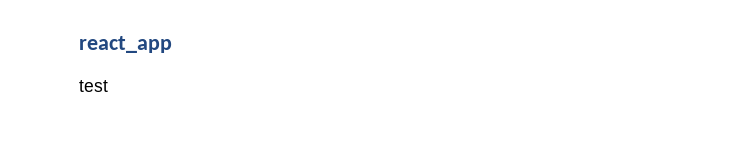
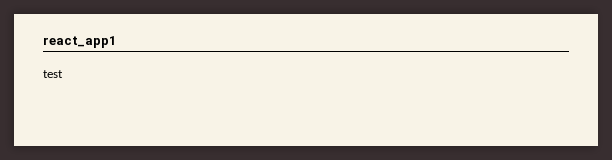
- react_app
+ react_app1

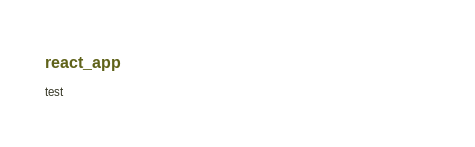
- react_app1
+ react_app

